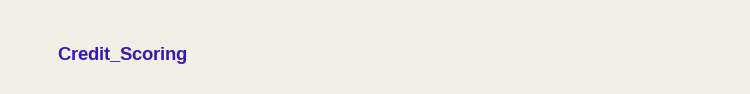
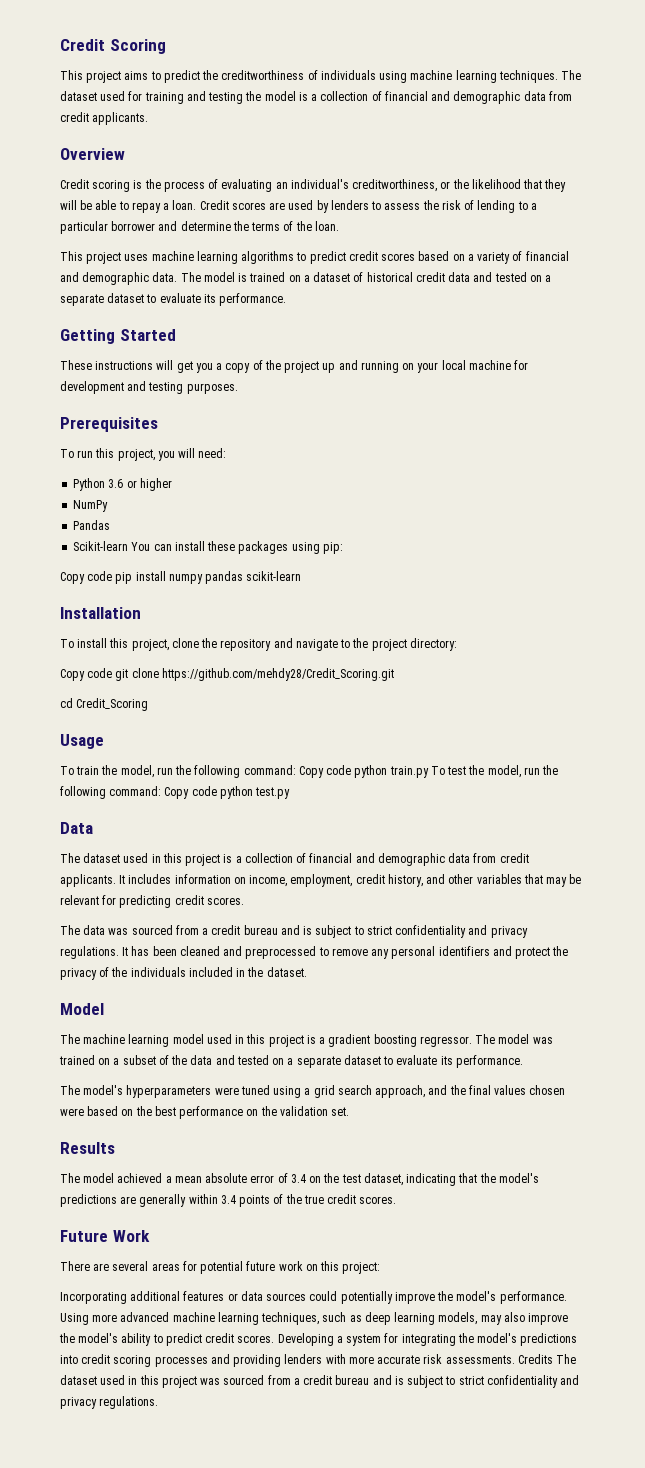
- Credit_Scoring
+ Credit Scoring
+ This project aims to predict the creditworthiness of individuals using machine learning techniques. The dataset used for training and testing the model is a collection of financial and demographic data from credit applicants.
+ Overview
+ Credit scoring is the process of evaluating an individual's creditworthiness, or the likelihood that they will be able to repay a loan. Credit scores are used by lenders to assess the risk of lending to a particular borrower and determine the terms of the loan.
+ This project uses machine learning algorithms to predict credit scores based on a variety of financial and demographic data. The model is trained on a dataset of historical credit data and tested on a separate dataset to evaluate its performance.
+ Getting Started
+ These instructions will get you a copy of the project up and running on your local machine for development and testing purposes.
+ Prerequisites
+ To run this project, you will need:
+ Python 3.6 or higher
+ NumPy
+ Pandas
+ Scikit-learn You can install these packages using pip:
+ Copy code pip install numpy pandas scikit-learn
+ Installation
+ To install this project, clone the repository and navigate to the project directory:
+ Copy code git clone https://github.com/mehdy28/Credit_Scoring.git
+ cd Credit_Scoring
+ Usage
+ To train the model, run the following command: Copy code python train.py To test the model, run the following command: Copy code python test.py
+ Data
+ The dataset used in this project is a collection of financial and demographic data from credit applicants. It includes information on income, employment, credit history, and other variables that may be relevant for predicting credit scores.
+ The data was sourced from a credit bureau and is subject to strict confidentiality and privacy regulations. It has been cleaned and preprocessed to remove any personal identifiers and protect the privacy of the individuals included in the dataset.
+ Model
+ The machine learning model used in this project is a gradient boosting regressor. The model was trained on a subset of the data and tested on a separate dataset to evaluate its performance.
+ The model's hyperparameters were tuned using a grid search approach, and the final values chosen were based on the best performance on the validation set.
+ Results
+ The model achieved a mean absolute error of 3.4 on the test dataset, indicating that the model's predictions are generally within 3.4 points of the true credit scores.
+ Future Work
+ There are several areas for potential future work on this project:
+ Incorporating additional features or data sources could potentially improve the model's performance. Using more advanced machine learning techniques, such as deep learning models, may also improve the model's ability to predict credit scores. Developing a system for integrating the model's predictions into credit scoring processes and providing lenders with more accurate risk assessments. Credits The dataset used in this project was sourced from a credit bureau and is subject to strict confidentiality and privacy regulations.

